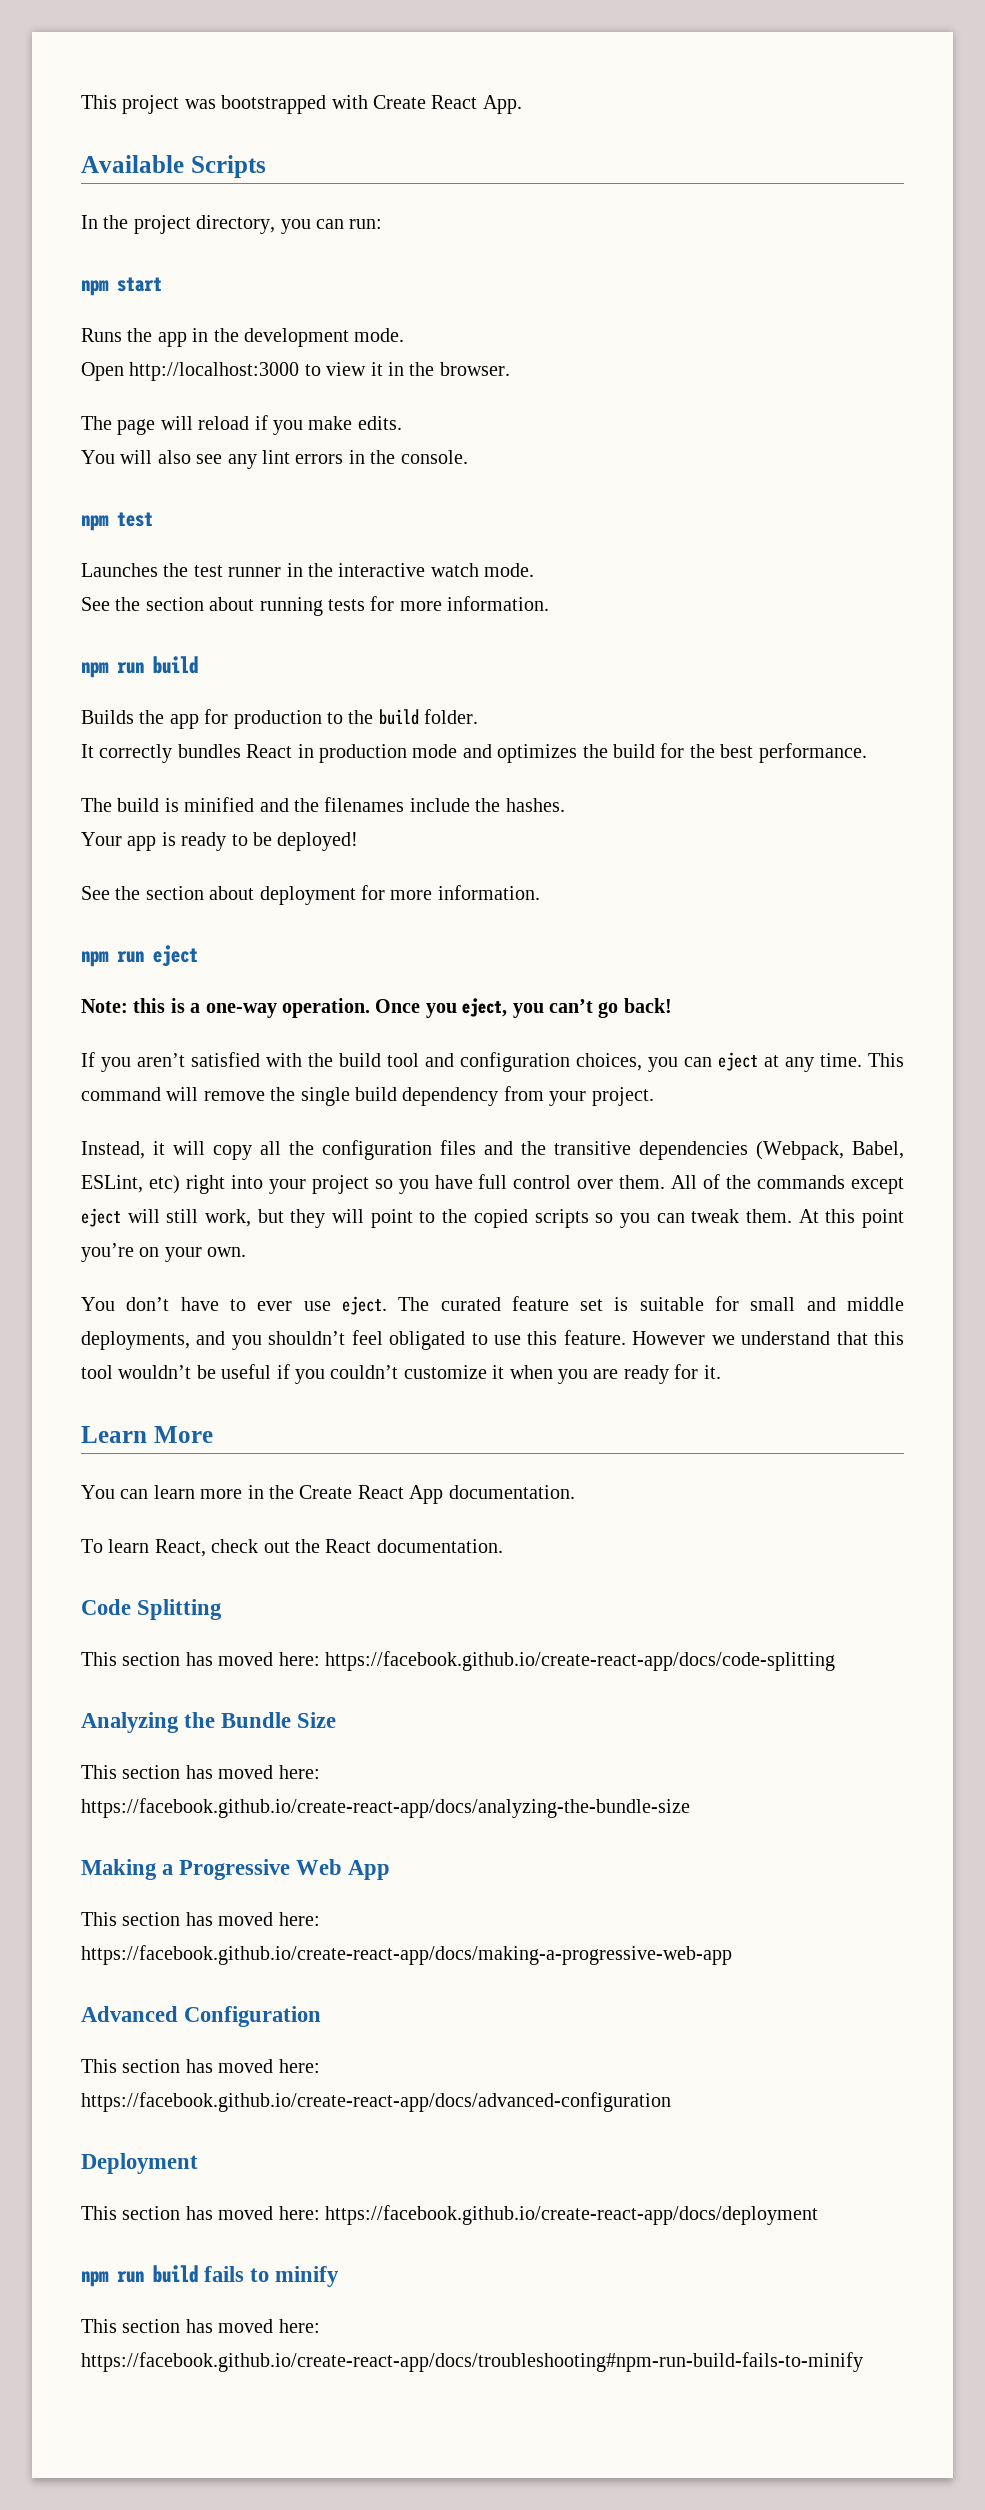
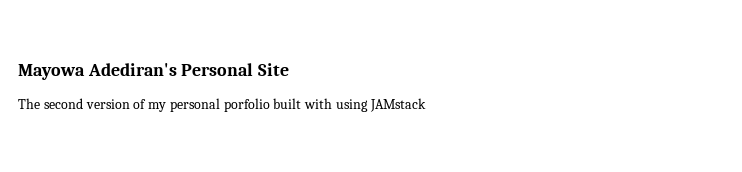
- This project was bootstrapped with Create React App.
- Available Scripts
- In the project directory, you can run:
- npm start
- Runs the app in the development mode.
- Open http://localhost:3000 to view it in the browser.
- The page will reload if you make edits.
- You will also see any lint errors in the console.
- npm test
- Launches the test runner in the interactive watch mode.
- See the section about running tests for more information.
- npm run build
- Builds the app for production to the build folder.
- It correctly bundles React in production mode and optimizes the build for the best performance.
- The build is minified and the filenames include the hashes.
- Your app is ready to be deployed!
- See the section about deployment for more information.
- npm run eject
- Note: this is a one-way operation. Once you eject, you can’t go back!
- If you aren’t satisfied with the build tool and configuration choices, you can eject at any time. This command will remove the single build dependency from your project.
- Instead, it will copy all the configuration files and the transitive dependencies (Webpack, Babel, ESLint, etc) right into your project so you have full control over them. All of the commands except eject will still work, but they will point to the copied scripts so you can tweak them. At this point you’re on your own.
- You don’t have to ever use eject. The curated feature set is suitable for small and middle deployments, and you shouldn’t feel obligated to use this feature. However we understand that this tool wouldn’t be useful if you couldn’t customize it when you are ready for it.
- Learn More
- You can learn more in the Create React App documentation.
- To learn React, check out the React documentation.
- Code Splitting
- This section has moved here: https://facebook.github.io/create-react-app/docs/code-splitting
- Analyzing the Bundle Size
- This section has moved here: https://facebook.github.io/create-react-app/docs/analyzing-the-bundle-size
- Making a Progressive Web App
- This section has moved here: https://facebook.github.io/create-react-app/docs/making-a-progressive-web-app
- Advanced Configuration
- This section has moved here: https://facebook.github.io/create-react-app/docs/advanced-configuration
- Deployment
- This section has moved here: https://facebook.github.io/create-react-app/docs/deployment
- npm run build fails to minify
- This section has moved here: https://facebook.github.io/create-react-app/docs/troubleshooting#npm-run-build-fails-to-minify
+ Mayowa Adediran's Personal Site
+ The second version of my personal porfolio built with using JAMstack

